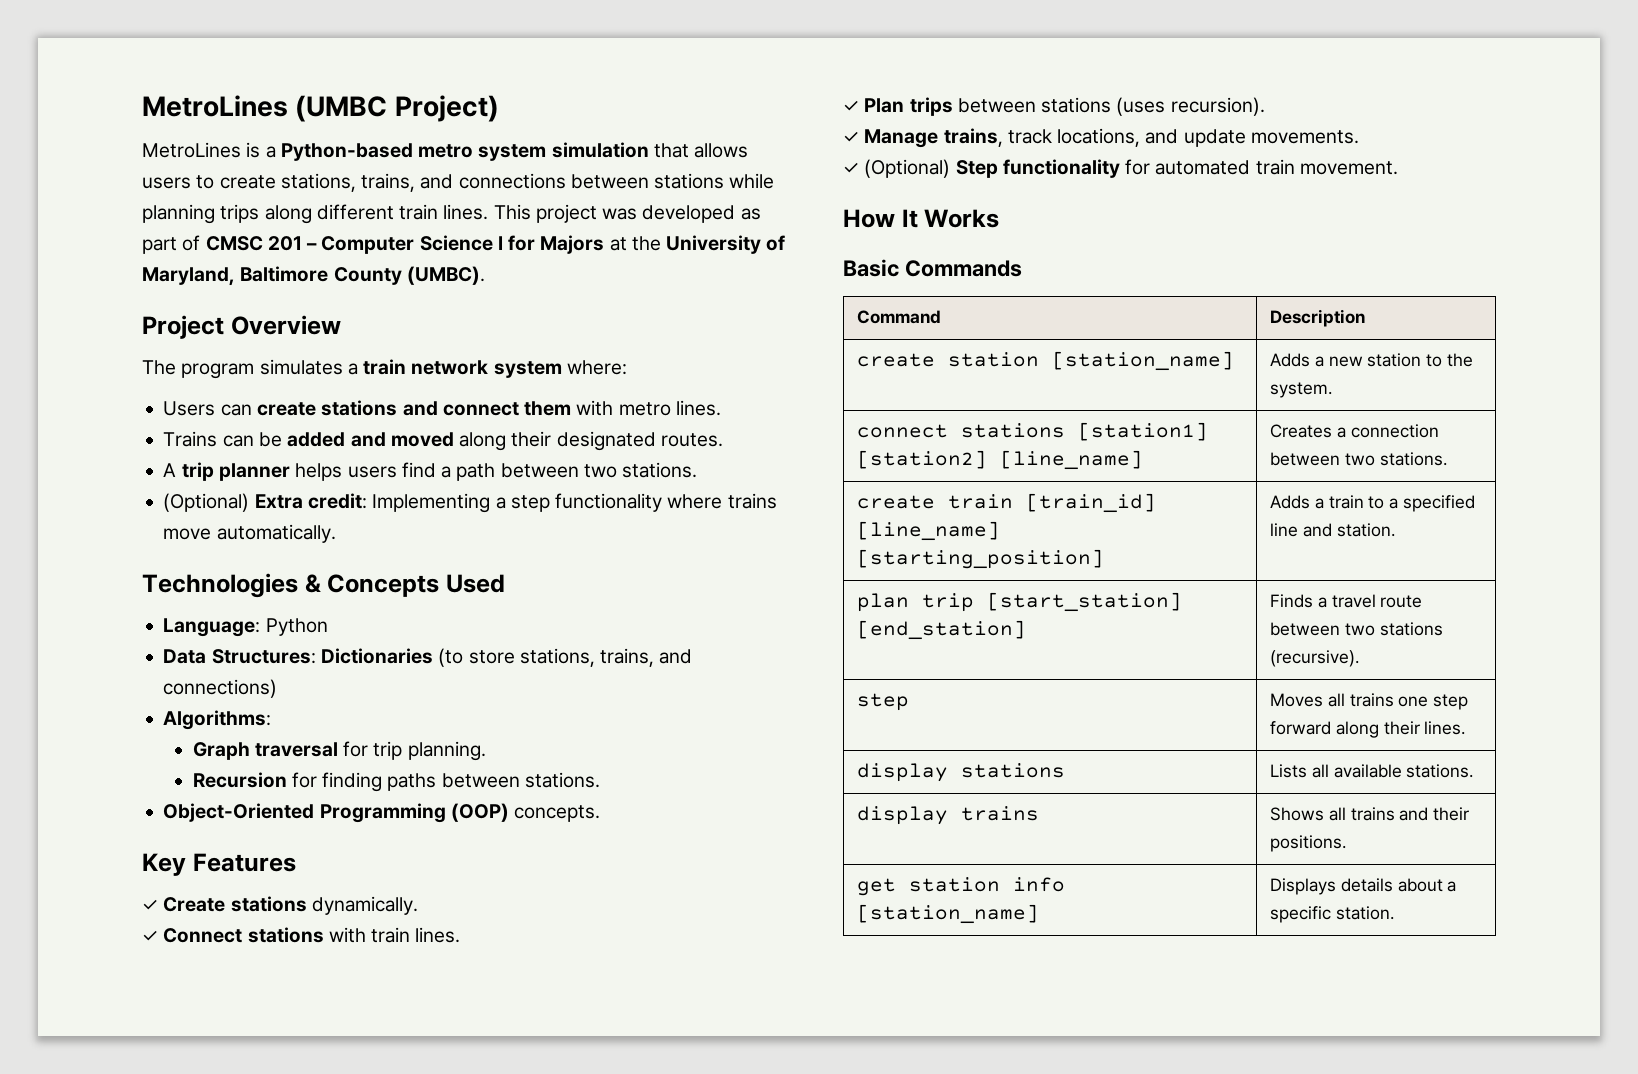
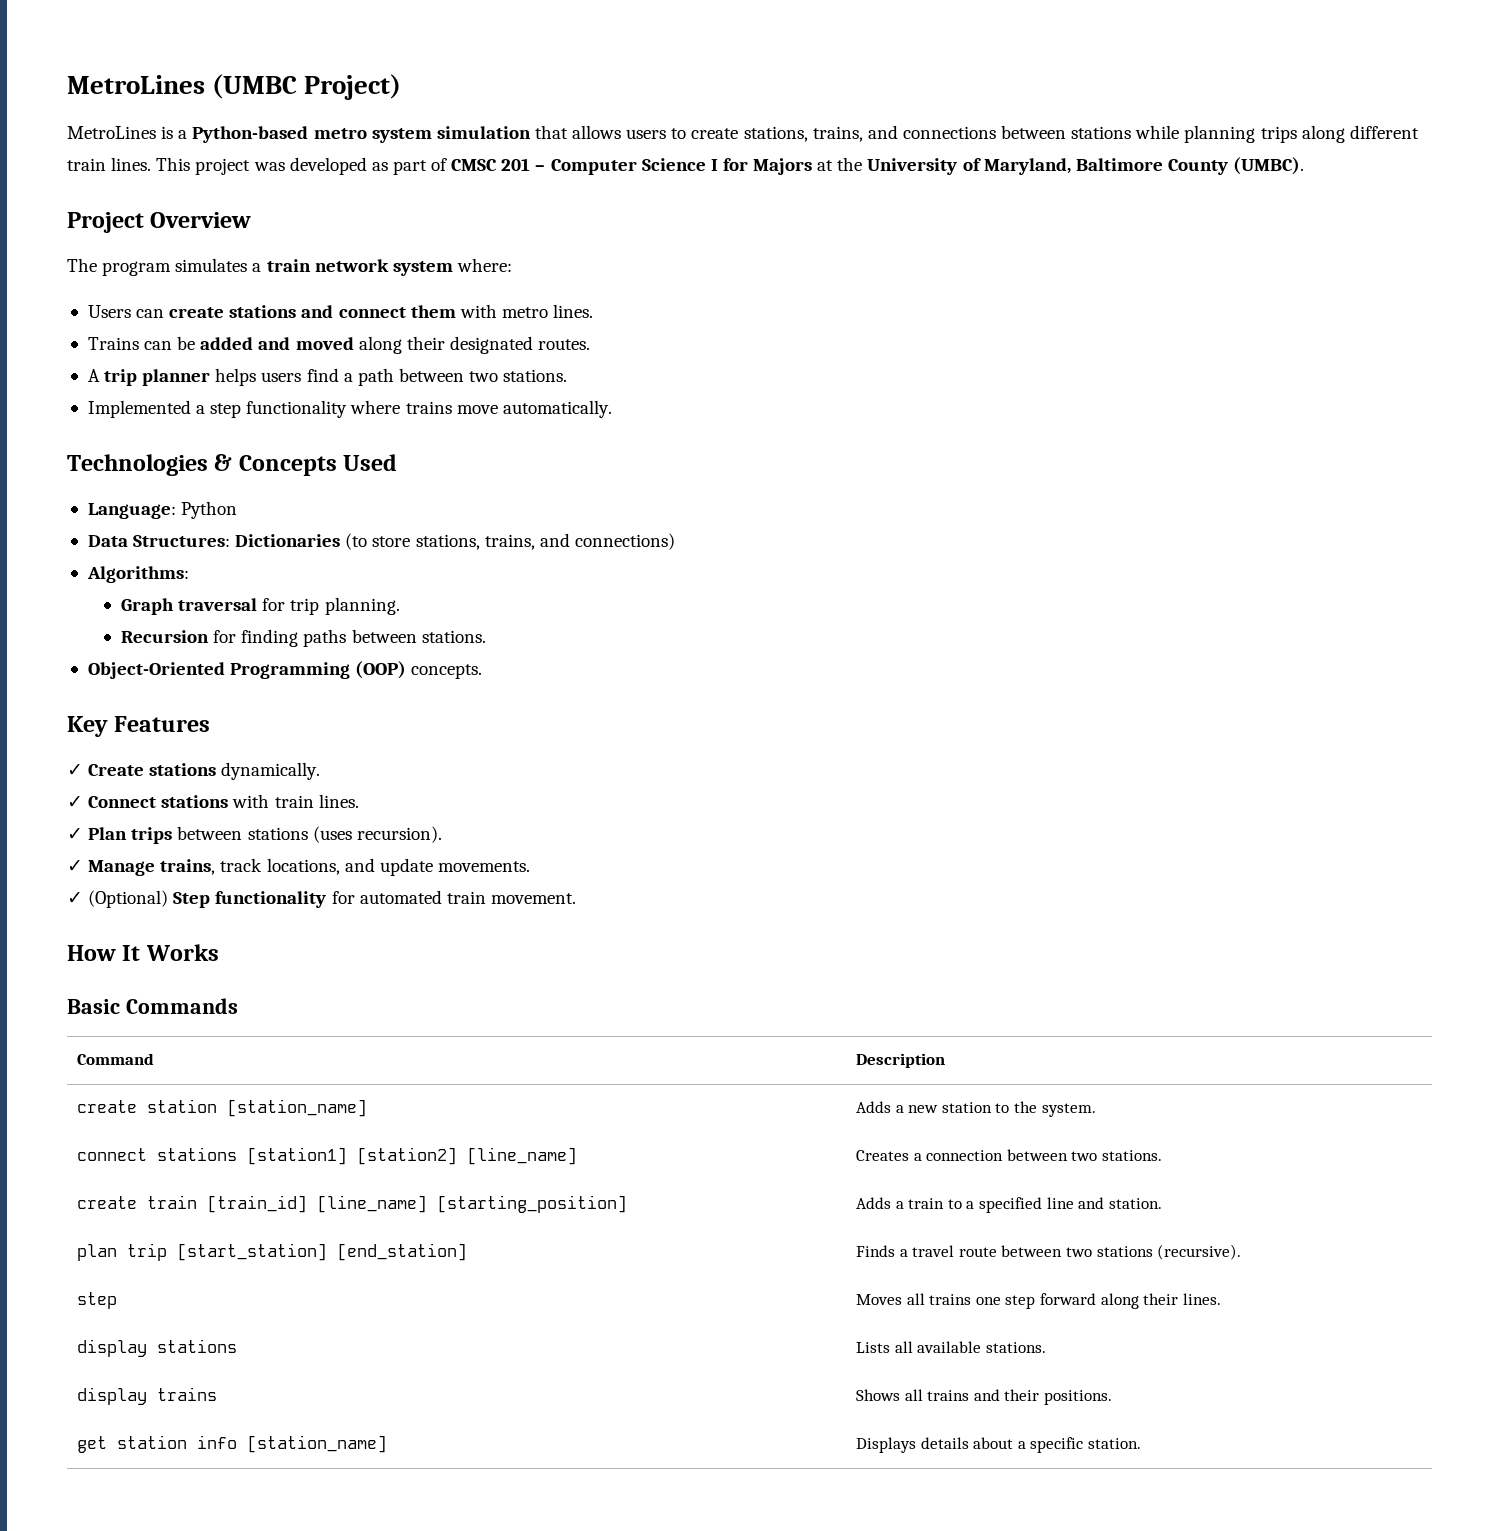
- (Optional) Extra credit: Implementing a step functionality where trains move automatically.
+ Implemented a step functionality where trains move automatically.

